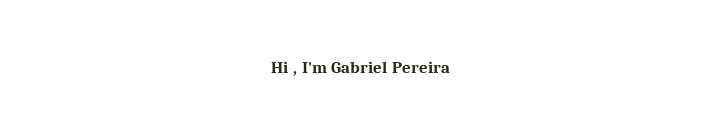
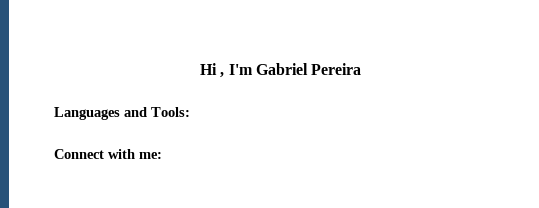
+ Languages and Tools:
+ Connect with me:

